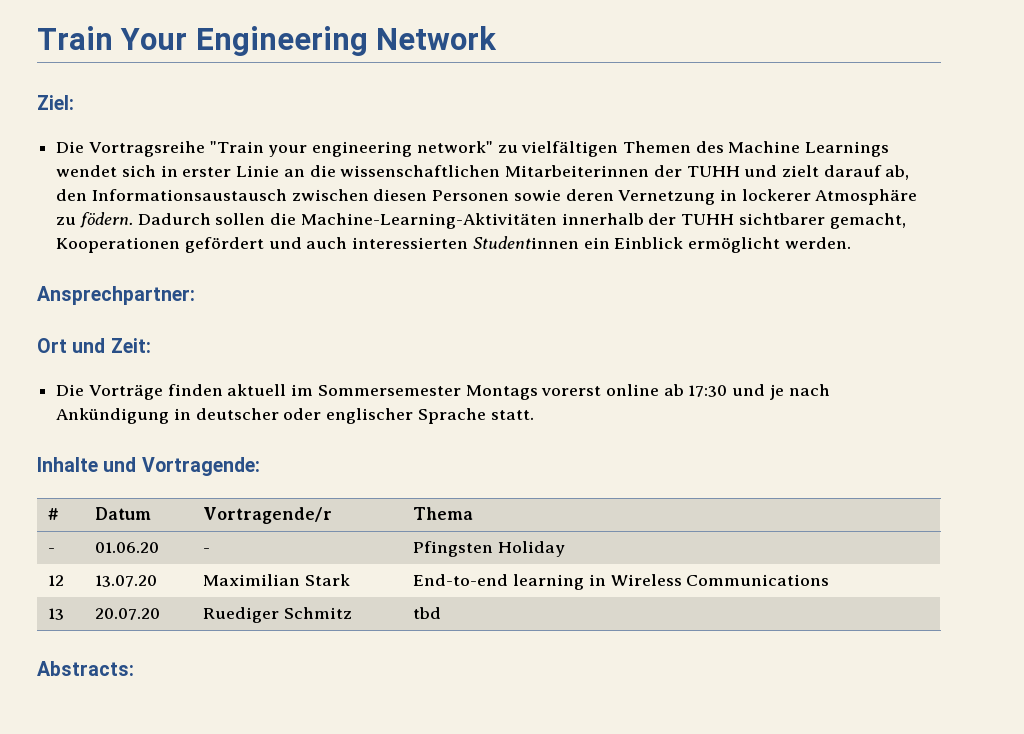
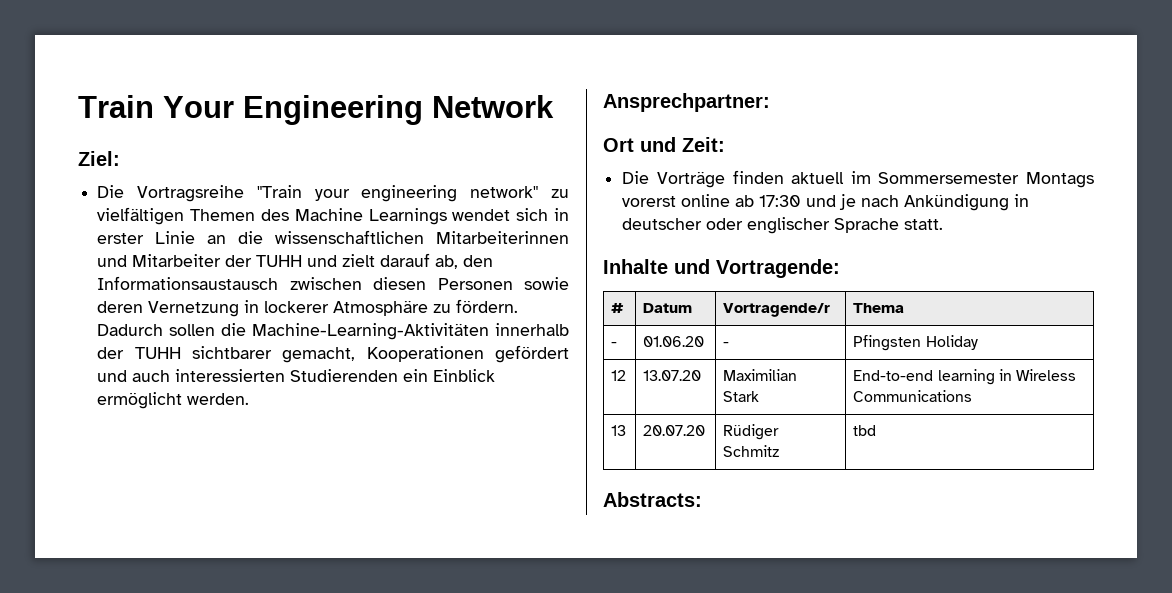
- Die Vortragsreihe "Train your engineering network" zu vielfältigen Themen des Machine Learnings wendet sich in erster Linie an die wissenschaftlichen Mitarbeiterinnen der TUHH und zielt darauf ab, den Informationsaustausch zwischen diesen Personen sowie deren Vernetzung in lockerer Atmosphäre zu födern.
+ Die Vortragsreihe "Train your engineering network" zu vielfältigen Themen des Machine Learnings wendet sich in erster Linie an die wissenschaftlichen Mitarbeiterinnen und Mitarbeiter der TUHH und zielt darauf ab, den Informationsaustausch zwischen diesen Personen sowie deren Vernetzung in lockerer Atmosphäre zu fördern.
- Dadurch sollen die Machine-Learning-Aktivitäten innerhalb der TUHH sichtbarer gemacht, Kooperationen gefördert und auch interessierten Studentinnen ein Einblick ermöglicht werden.
+ Dadurch sollen die Machine-Learning-Aktivitäten innerhalb der TUHH sichtbarer gemacht, Kooperationen gefördert und auch interessierten Studierenden ein Einblick ermöglicht werden.
- 13 | 20.07.20 | Ruediger Schmitz | tbd
+ 13 | 20.07.20 | Rüdiger Schmitz | tbd

